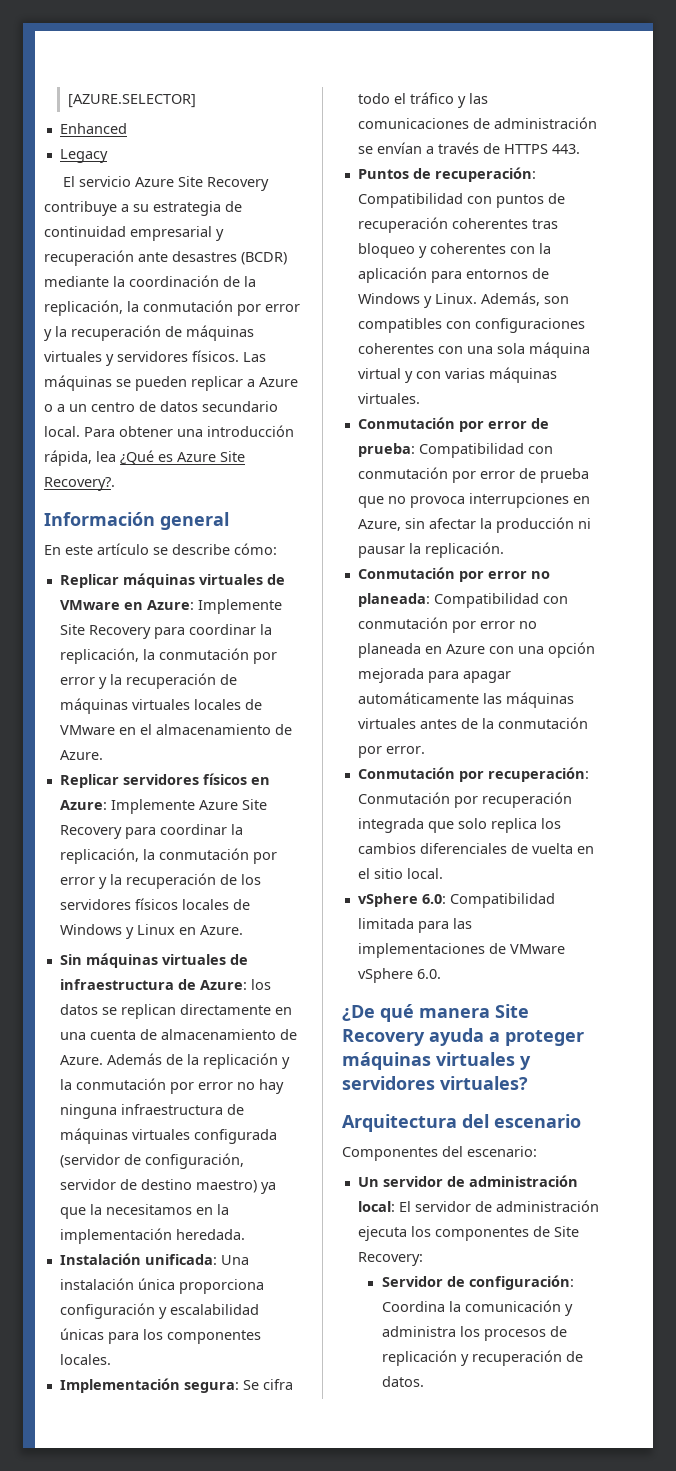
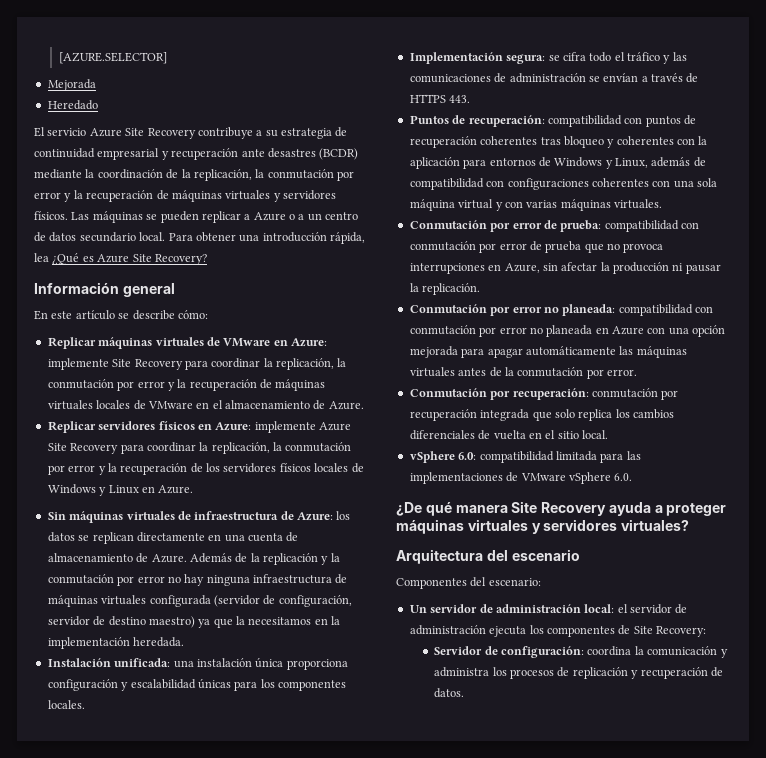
- Enhanced
- Legacy
+ Mejorada
+ Heredado
- Para obtener una introducción rápida, lea ¿Qué es Azure Site Recovery?.
+ Para obtener una introducción rápida, lea ¿Qué es Azure Site Recovery?
- Replicar máquinas virtuales de VMware en Azure: Implemente Site Recovery para coordinar la replicación, la conmutación por error y la recuperación de máquinas virtuales locales de VMware en el almacenamiento de Azure.
+ Replicar máquinas virtuales de VMware en Azure: implemente Site Recovery para coordinar la replicación, la conmutación por error y la recuperación de máquinas virtuales locales de VMware en el almacenamiento de Azure.
- Replicar servidores físicos en Azure: Implemente Azure Site Recovery para coordinar la replicación, la conmutación por error y la recuperación de los servidores físicos locales de Windows y Linux en Azure.
+ Replicar servidores físicos en Azure: implemente Azure Site Recovery para coordinar la replicación, la conmutación por error y la recuperación de los servidores físicos locales de Windows y Linux en Azure.
- Instalación unificada: Una instalación única proporciona configuración y escalabilidad únicas para los componentes locales.
+ Instalación unificada: una instalación única proporciona configuración y escalabilidad únicas para los componentes locales.
- Implementación segura: Se cifra todo el tráfico y las comunicaciones de administración se envían a través de HTTPS 443.
+ Implementación segura: se cifra todo el tráfico y las comunicaciones de administración se envían a través de HTTPS 443.
- Puntos de recuperación: Compatibilidad con puntos de recuperación coherentes tras bloqueo y coherentes con la aplicación para entornos de Windows y Linux. Además, son compatibles con configuraciones coherentes con una sola máquina virtual y con varias máquinas virtuales.
+ Puntos de recuperación: compatibilidad con puntos de recuperación coherentes tras bloqueo y coherentes con la aplicación para entornos de Windows y Linux, además de compatibilidad con configuraciones coherentes con una sola máquina virtual y con varias máquinas virtuales.
- Conmutación por error de prueba: Compatibilidad con conmutación por error de prueba que no provoca interrupciones en Azure, sin afectar la producción ni pausar la replicación.
+ Conmutación por error de prueba: compatibilidad con conmutación por error de prueba que no provoca interrupciones en Azure, sin afectar la producción ni pausar la replicación.
- Conmutación por error no planeada: Compatibilidad con conmutación por error no planeada en Azure con una opción mejorada para apagar automáticamente las máquinas virtuales antes de la conmutación por error.
+ Conmutación por error no planeada: compatibilidad con conmutación por error no planeada en Azure con una opción mejorada para apagar automáticamente las máquinas virtuales antes de la conmutación por error.
- Conmutación por recuperación: Conmutación por recuperación integrada que solo replica los cambios diferenciales de vuelta en el sitio local.
+ Conmutación por recuperación: conmutación por recuperación integrada que solo replica los cambios diferenciales de vuelta en el sitio local.
- vSphere 6.0: Compatibilidad limitada para las implementaciones de VMware vSphere 6.0.
+ vSphere 6.0: compatibilidad limitada para las implementaciones de VMware vSphere 6.0.
- Un servidor de administración local: El servidor de administración ejecuta los componentes de Site Recovery:
+ Un servidor de administración local: el servidor de administración ejecuta los componentes de Site Recovery:
- Servidor de configuración: Coordina la comunicación y administra los procesos de replicación y recuperación de datos.
+ Servidor de configuración: coordina la comunicación y administra los procesos de replicación y recuperación de datos.

